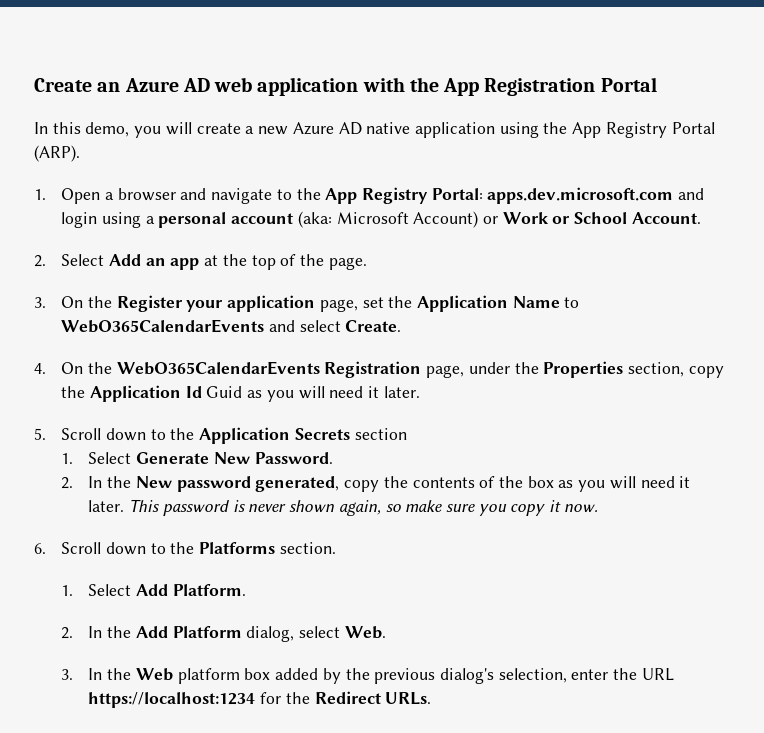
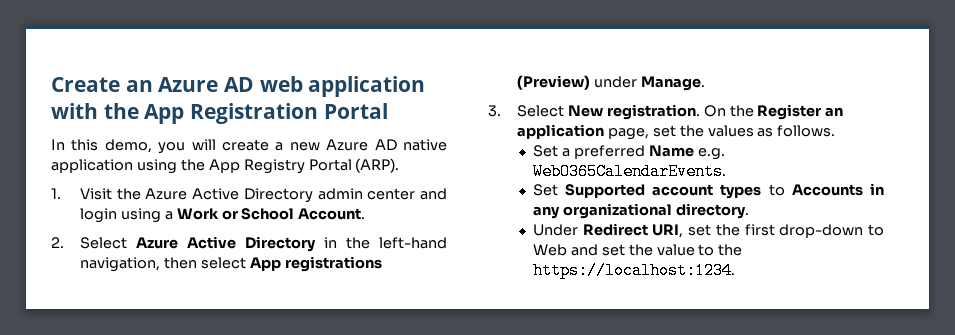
- 1. Open a browser and navigate to the App Registry Portal: apps.dev.microsoft.com and login using a personal account (aka: Microsoft Account) or Work or School Account.
+ 1. Visit the Azure Active Directory admin center and login using a Work or School Account.
- 2. Select Add an app at the top of the page.
- 3. On the Register your application page, set the Application Name to WebO365CalendarEvents and select Create.
- 4. On the WebO365CalendarEvents Registration page, under the Properties section, copy the Application Id Guid as you will need it later.
- 5. Scroll down to the Application Secrets section
- 1. Select Generate New Password.
- 2. In the New password generated, copy the contents of the box as you will need it later. This password is never shown again, so make sure you copy it now.
- 6. Scroll down to the Platforms section.
- 1. Select Add Platform.
- 2. In the Add Platform dialog, select Web.
- 3. In the Web platform box added by the previous dialog's selection, enter the URL https://localhost:1234 for the Redirect URLs.
+ 2. Select Azure Active Directory in the left-hand navigation, then select App registrations (Preview) under Manage.
+ 3. Select New registration. On the Register an application page, set the values as follows.
+ Set a preferred Name e.g. WebO365CalendarEvents.
+ Set Supported account types to Accounts in any organizational directory.
+ Under Redirect URI, set the first drop-down to Web and set the value to the https://localhost:1234.

